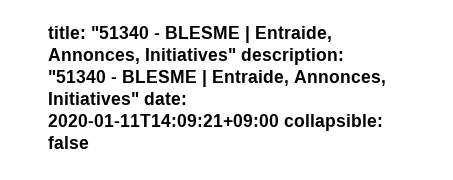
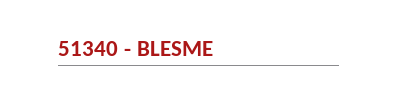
- title: "51340 - BLESME | Entraide, Annonces, Initiatives" description: "51340 - BLESME | Entraide, Annonces, Initiatives" date: 2020-01-11T14:09:21+09:00 collapsible: false
+ 51340 - BLESME

